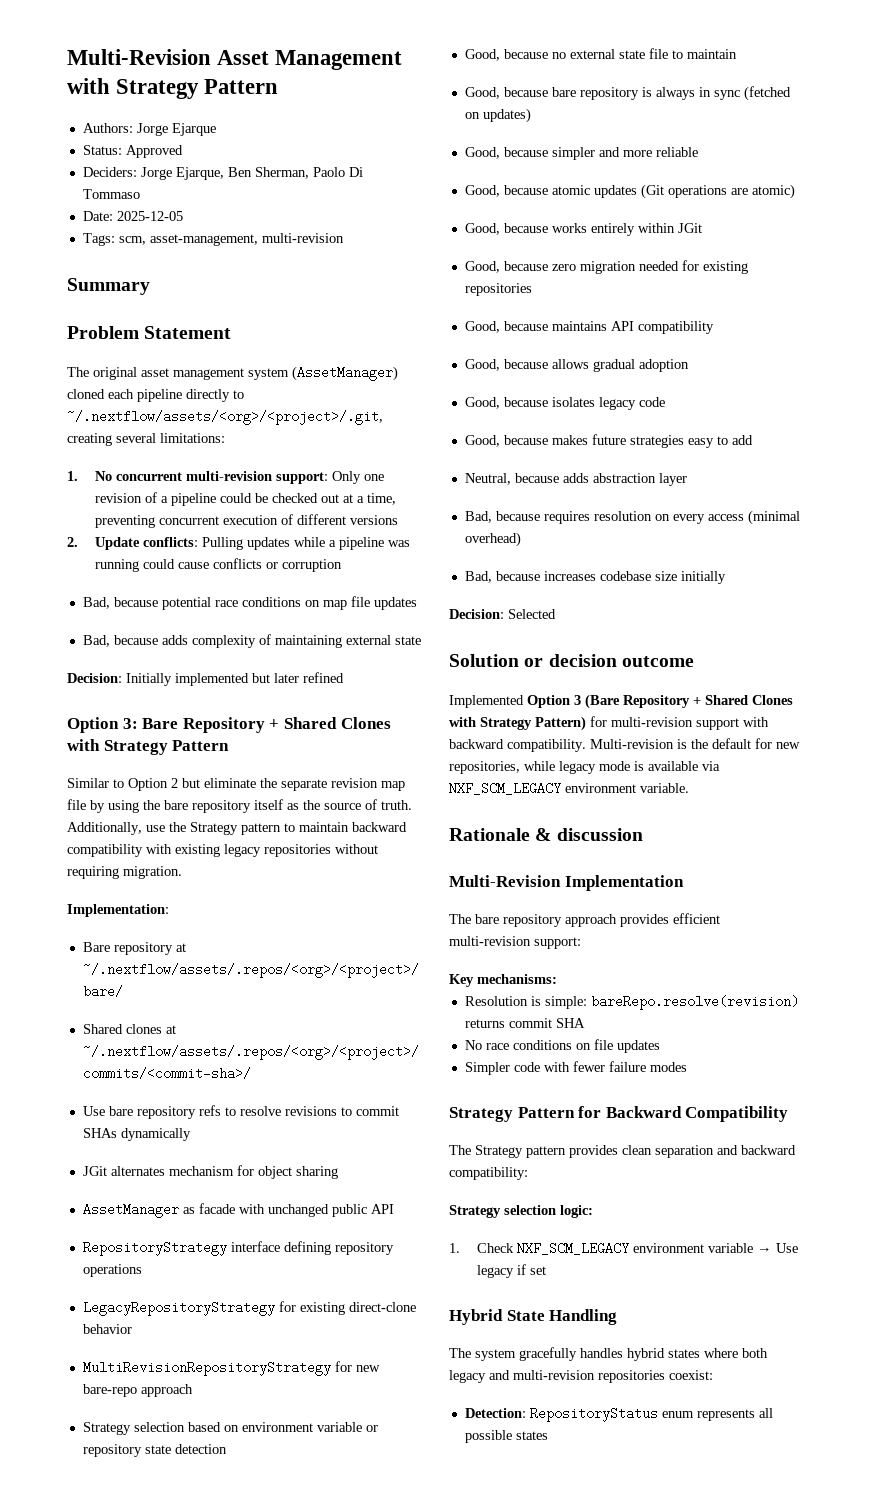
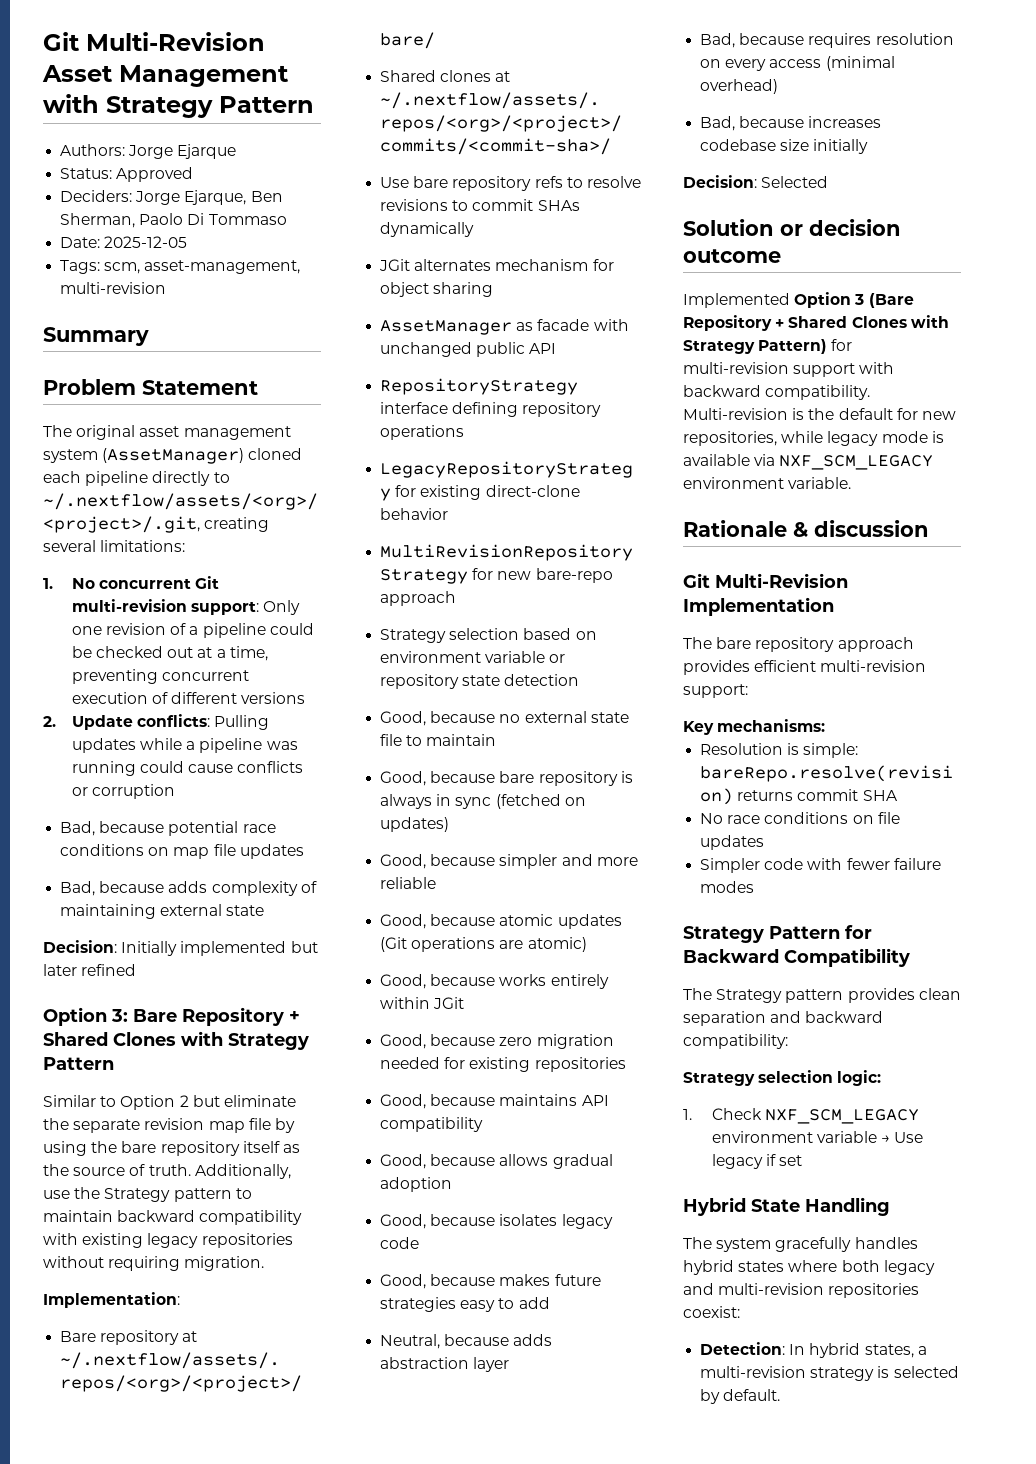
- Multi-Revision Asset Management with Strategy Pattern
+ Git Multi-Revision Asset Management with Strategy Pattern
- 1. No concurrent multi-revision support: Only one revision of a pipeline could be checked out at a time, preventing concurrent execution of different versions
+ 1. No concurrent Git multi-revision support: Only one revision of a pipeline could be checked out at a time, preventing concurrent execution of different versions
- Multi-Revision Implementation
+ Git Multi-Revision Implementation
- Detection: RepositoryStatus enum represents all possible states
+ Detection: In hybrid states, a multi-revision strategy is selected by default.

